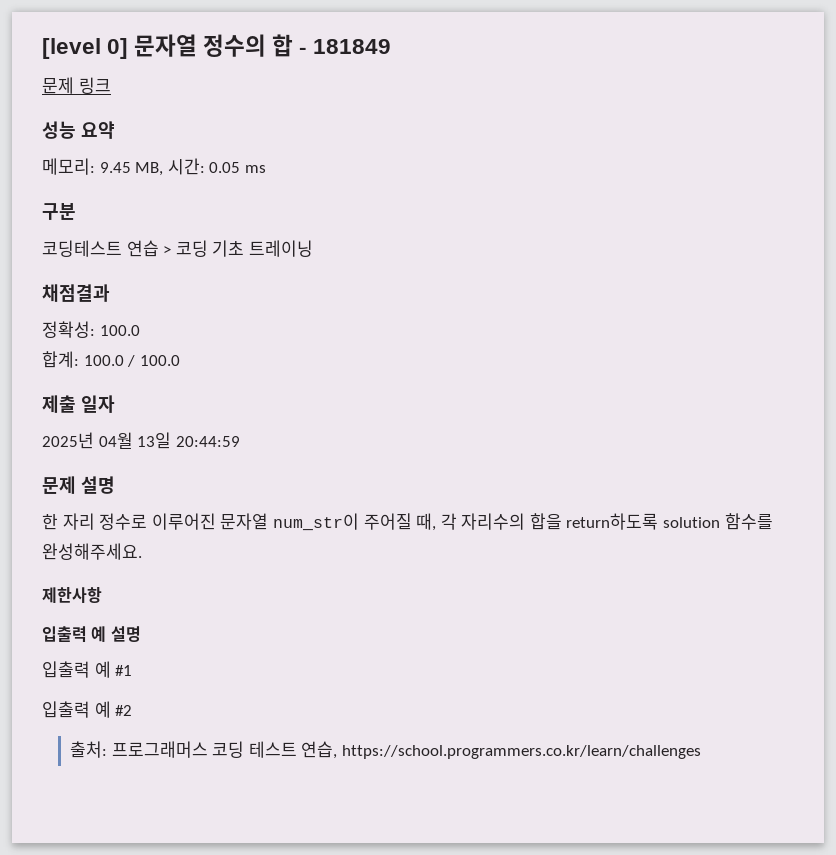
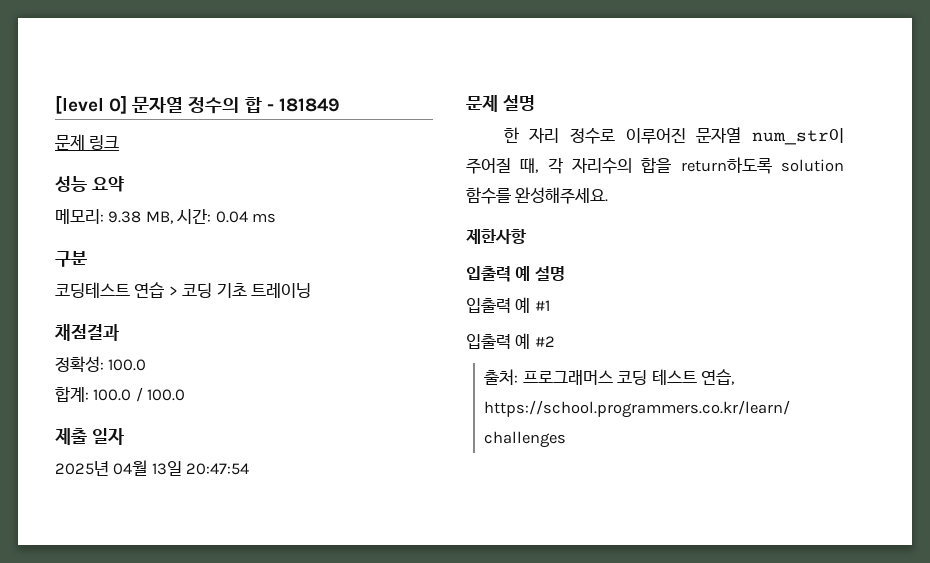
- 메모리: 9.45 MB, 시간: 0.05 ms
+ 메모리: 9.38 MB, 시간: 0.04 ms
- 2025년 04월 13일 20:44:59
+ 2025년 04월 13일 20:47:54

